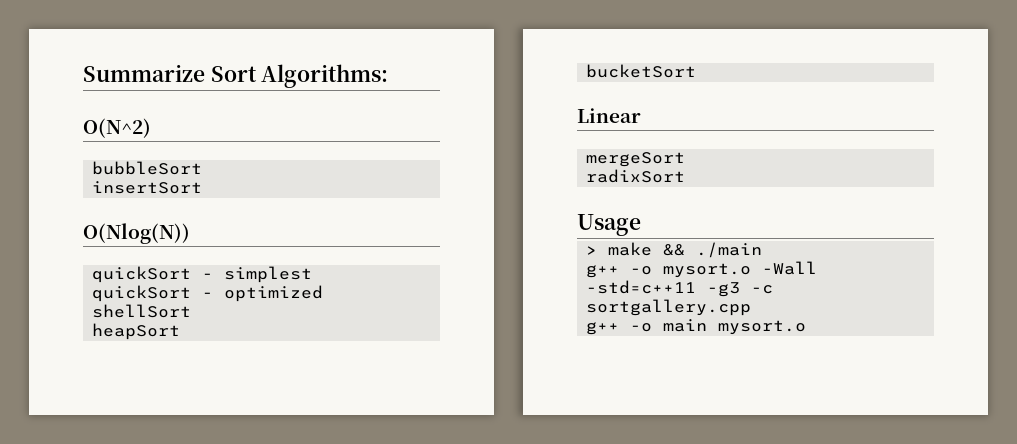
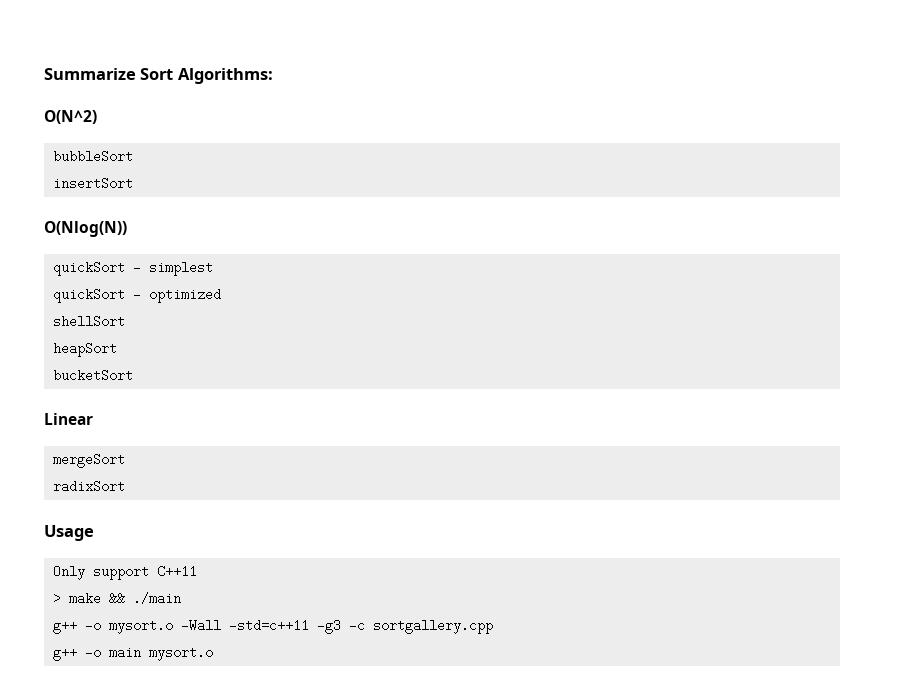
+ Only support C++11

